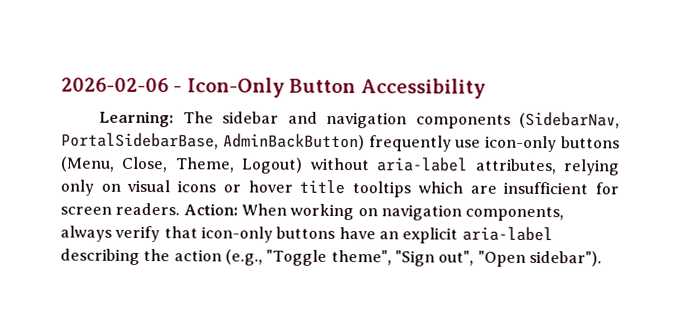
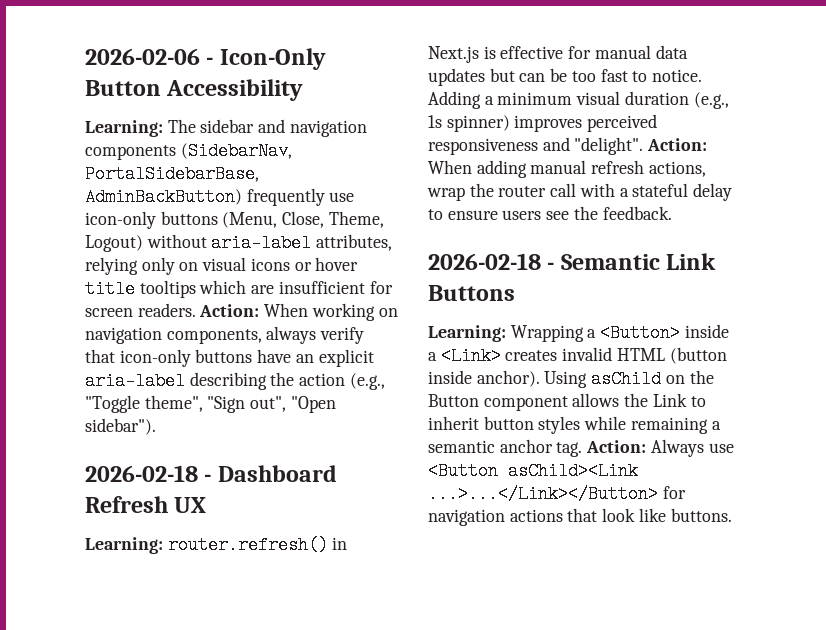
+ 2026-02-18 - Dashboard Refresh UX
+ Learning: router.refresh() in Next.js is effective for manual data updates but can be too fast to notice. Adding a minimum visual duration (e.g., 1s spinner) improves perceived responsiveness and "delight". Action: When adding manual refresh actions, wrap the router call with a stateful delay to ensure users see the feedback.
+ 2026-02-18 - Semantic Link Buttons
+ Learning: Wrapping a <Button> inside a <Link> creates invalid HTML (button inside anchor). Using asChild on the Button component allows the Link to inherit button styles while remaining a semantic anchor tag. Action: Always use <Button asChild><Link ...>...</Link></Button> for navigation actions that look like buttons.

